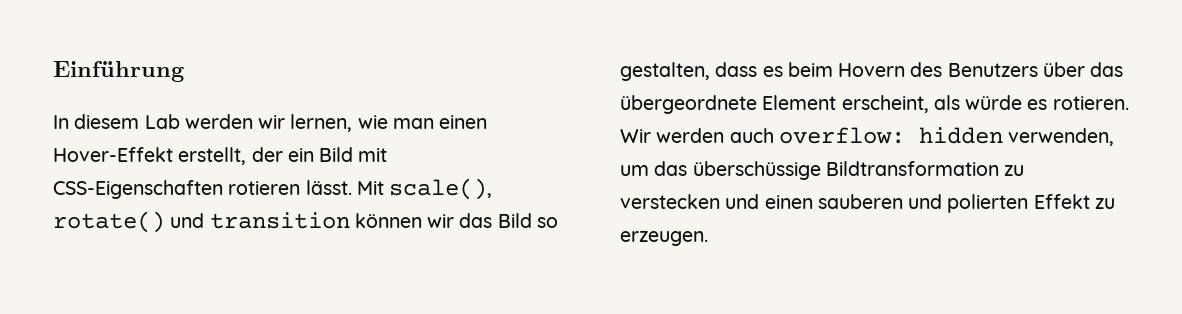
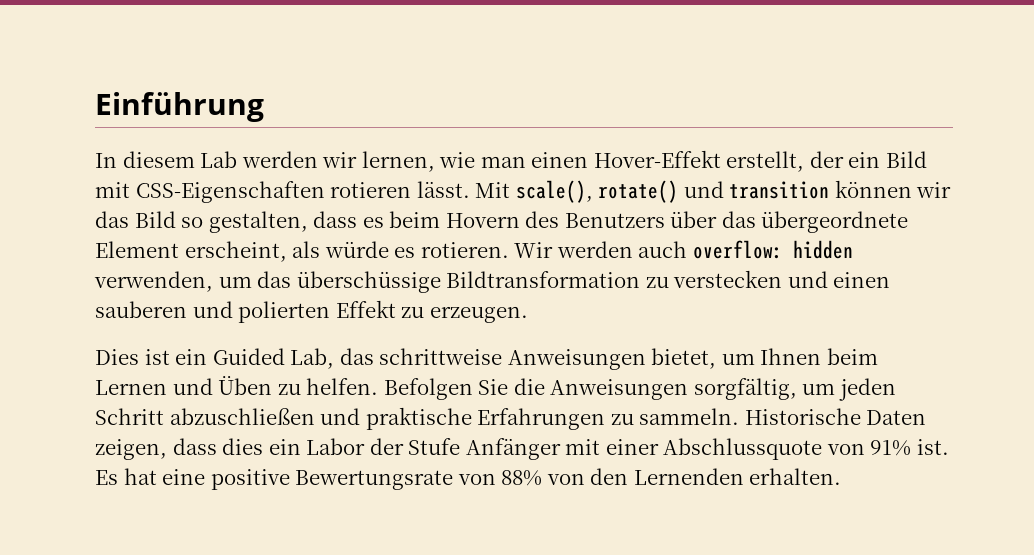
+ Dies ist ein Guided Lab, das schrittweise Anweisungen bietet, um Ihnen beim Lernen und Üben zu helfen. Befolgen Sie die Anweisungen sorgfältig, um jeden Schritt abzuschließen und praktische Erfahrungen zu sammeln. Historische Daten zeigen, dass dies ein Labor der Stufe Anfänger mit einer Abschlussquote von 91% ist. Es hat eine positive Bewertungsrate von 88% von den Lernenden erhalten.

